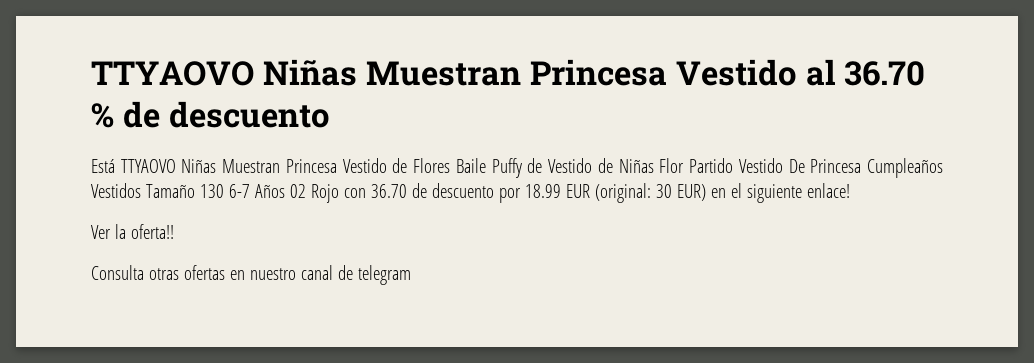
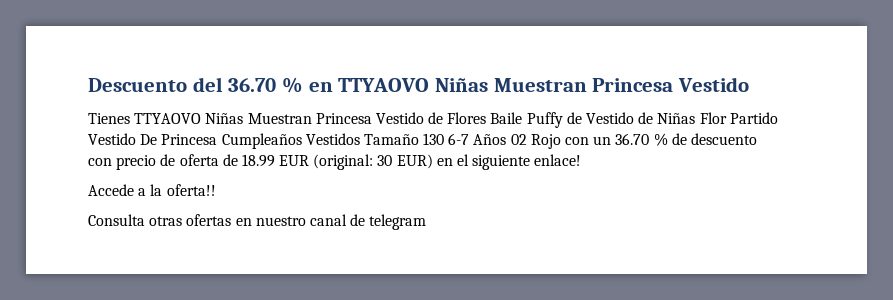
- TTYAOVO Niñas Muestran Princesa Vestido al 36.70 % de descuento
- Está TTYAOVO Niñas Muestran Princesa Vestido de Flores Baile Puffy de Vestido de Niñas Flor Partido Vestido De Princesa Cumpleaños Vestidos Tamaño 130 6-7 Años 02 Rojo con 36.70 de descuento por 18.99 EUR (original: 30 EUR) en el siguiente enlace!
+ Descuento del 36.70 % en TTYAOVO Niñas Muestran Princesa Vestido
+ Tienes TTYAOVO Niñas Muestran Princesa Vestido de Flores Baile Puffy de Vestido de Niñas Flor Partido Vestido De Princesa Cumpleaños Vestidos Tamaño 130 6-7 Años 02 Rojo con un 36.70 % de descuento con precio de oferta de 18.99 EUR (original: 30 EUR) en el siguiente enlace!
- Ver la oferta!!
+ Accede a la oferta!!

